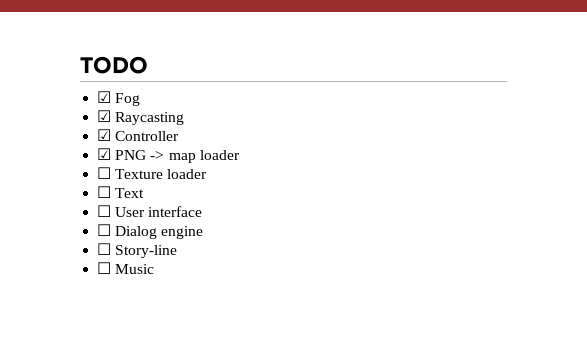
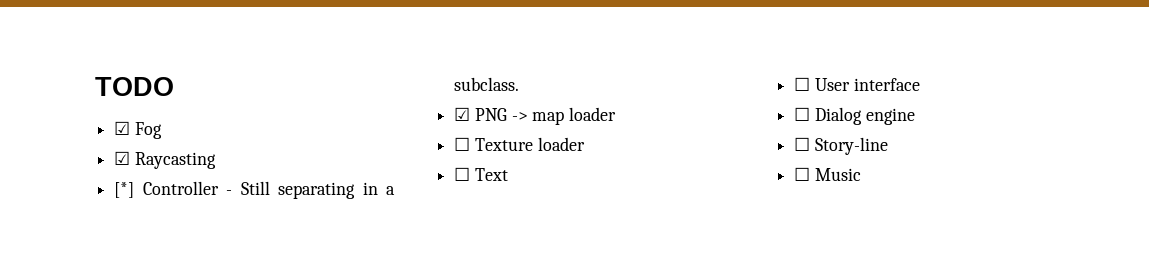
- ☑ Controller
+ [*] Controller - Still separating in a subclass.

